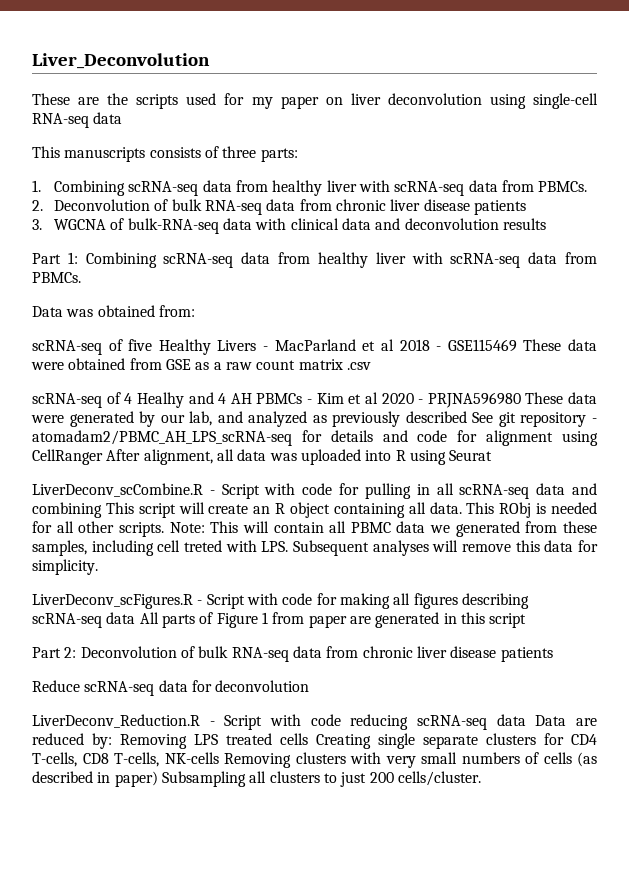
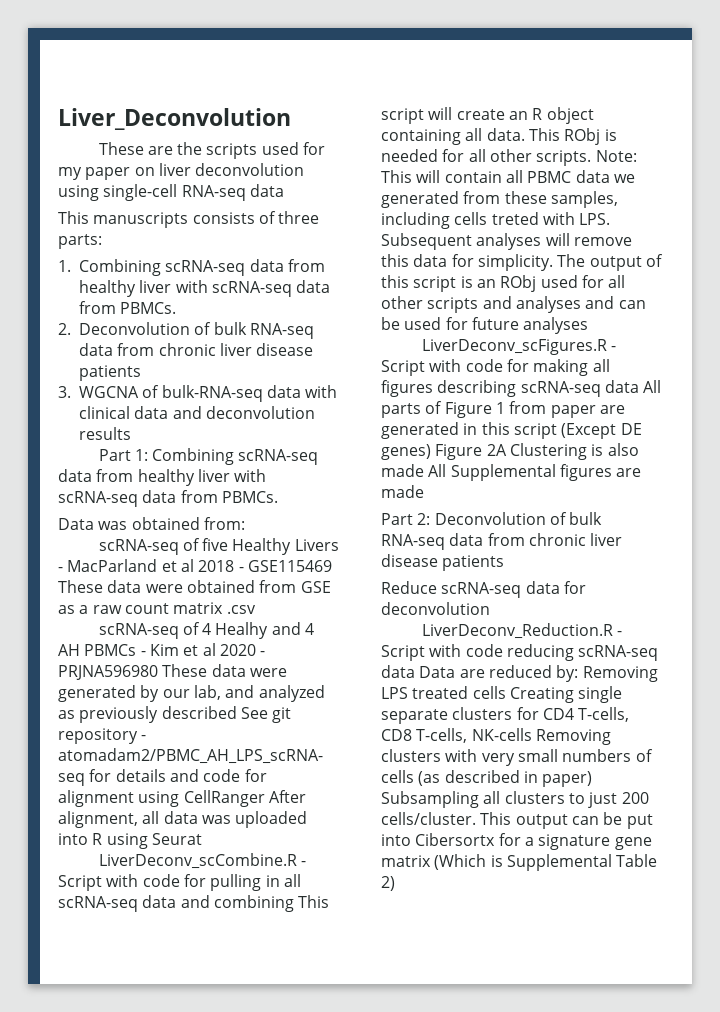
- Note: This will contain all PBMC data we generated from these samples, including cell treted with LPS. Subsequent analyses will remove this data for simplicity.
+ Note: This will contain all PBMC data we generated from these samples, including cells treted with LPS. Subsequent analyses will remove this data for simplicity. The output of this script is an RObj used for all other scripts and analyses and can be used for future analyses
- LiverDeconv_scFigures.R - Script with code for making all figures describing scRNA-seq data All parts of Figure 1 from paper are generated in this script
+ LiverDeconv_scFigures.R - Script with code for making all figures describing scRNA-seq data All parts of Figure 1 from paper are generated in this script (Except DE genes) Figure 2A Clustering is also made All Supplemental figures are made
+ This output can be put into Cibersortx for a signature gene matrix (Which is Supplemental Table 2)

